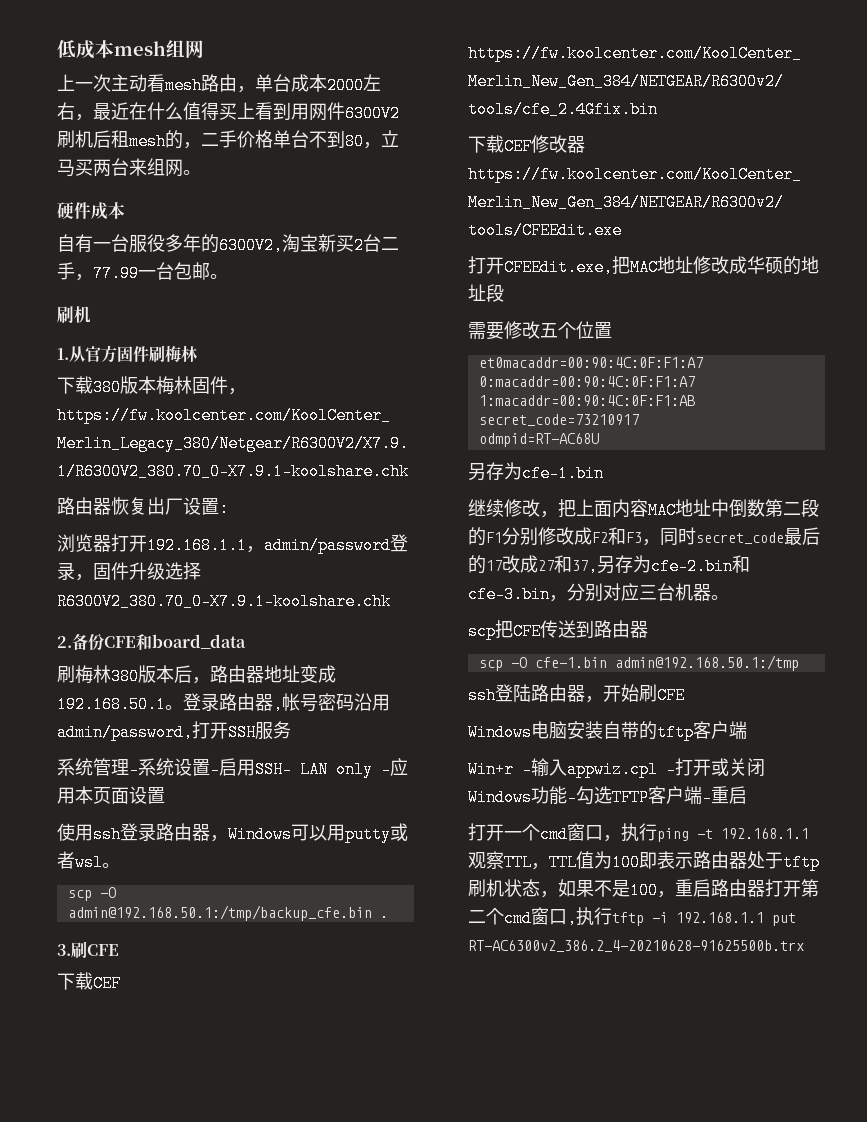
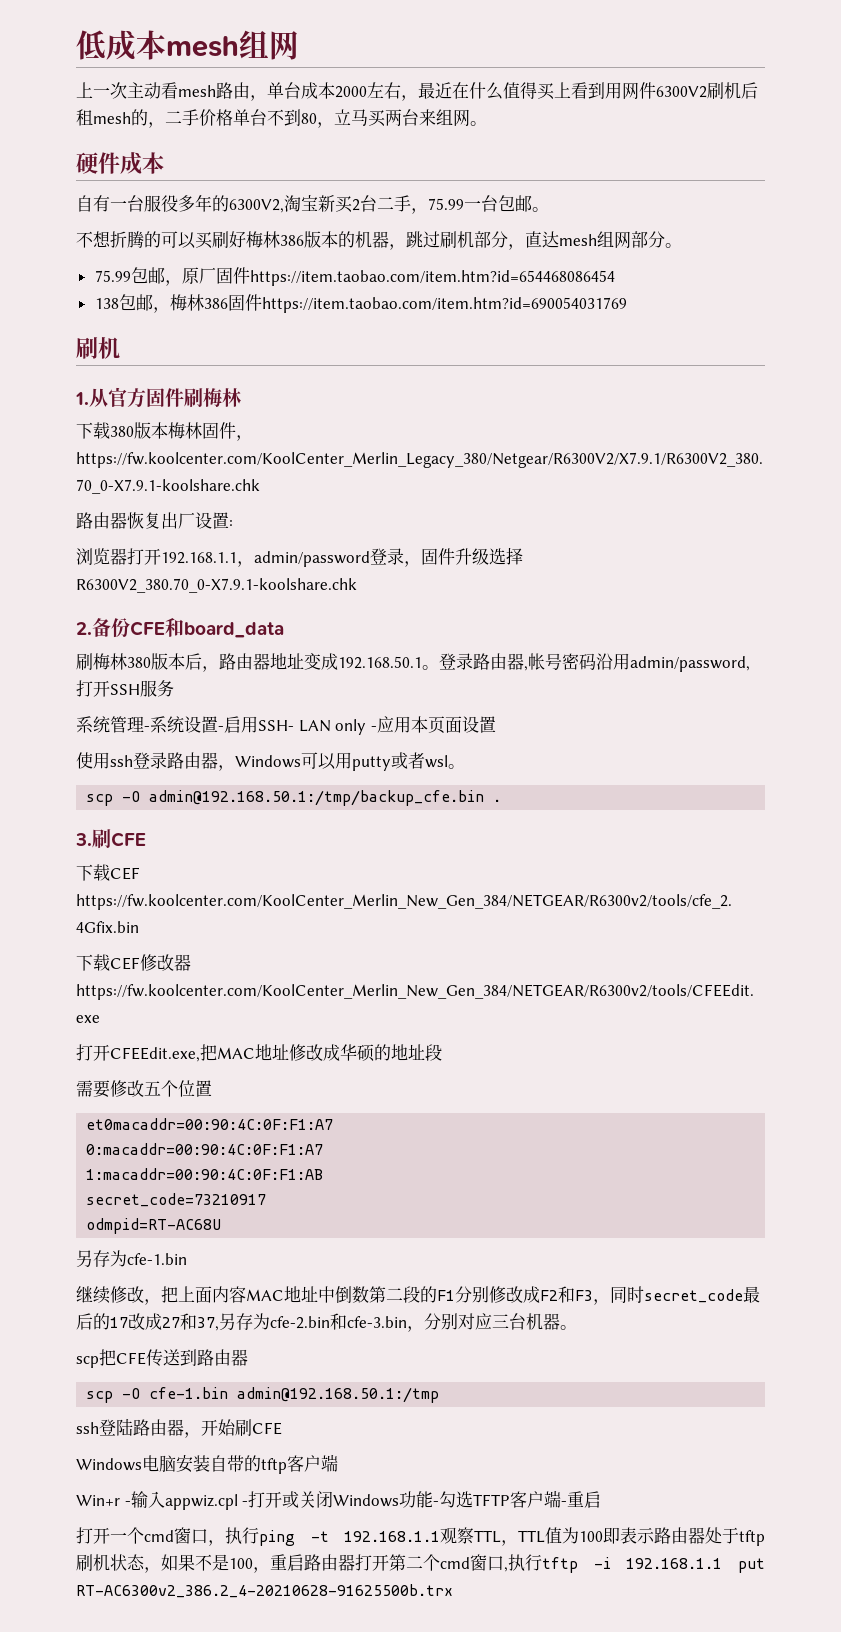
- 自有一台服役多年的6300V2,淘宝新买2台二手，77.99一台包邮。
+ 自有一台服役多年的6300V2,淘宝新买2台二手，75.99一台包邮。
+ 不想折腾的可以买刷好梅林386版本的机器，跳过刷机部分，直达mesh组网部分。
+ 75.99包邮，原厂固件https://item.taobao.com/item.htm?id=654468086454
+ 138包邮，梅林386固件https://item.taobao.com/item.htm?id=690054031769

